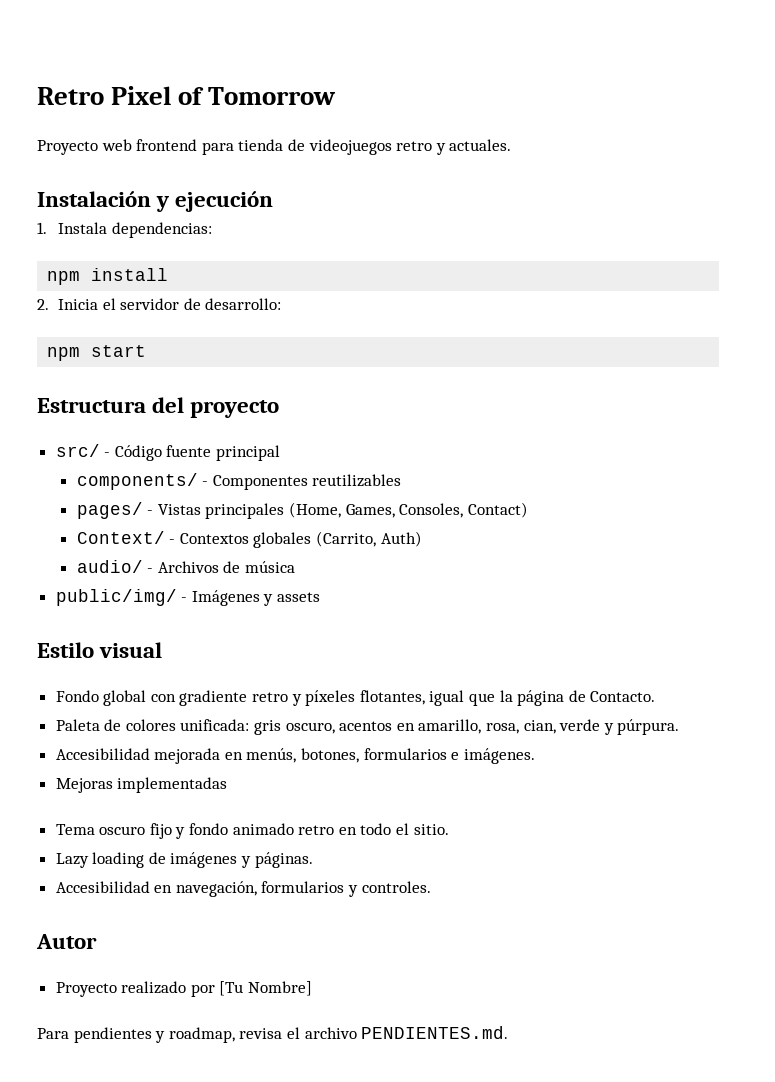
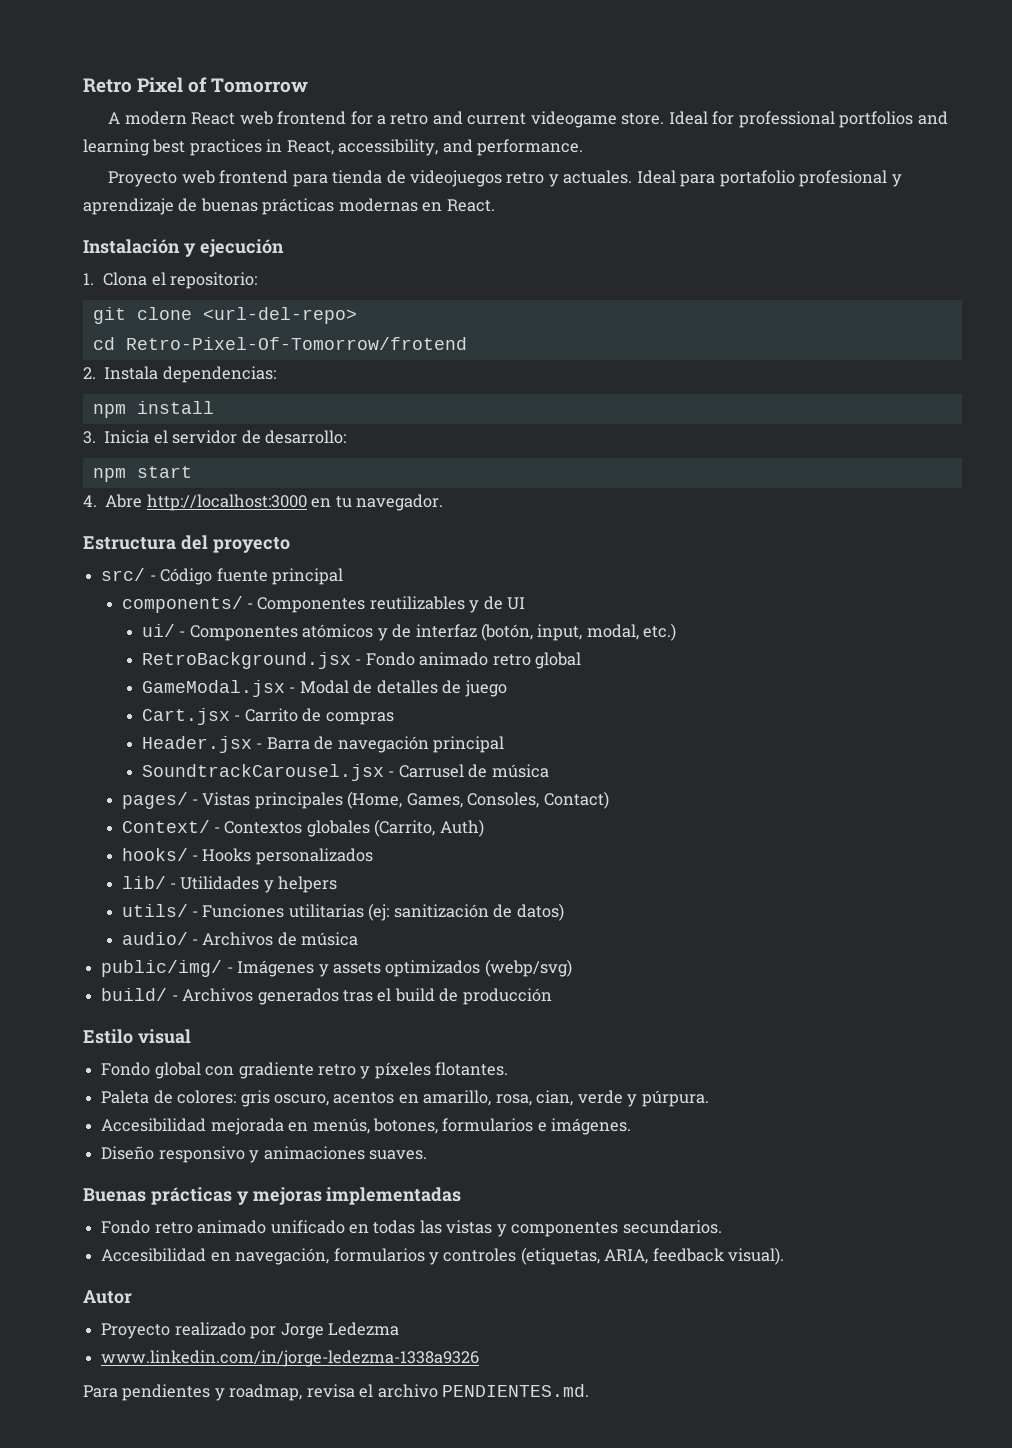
+ A modern React web frontend for a retro and current videogame store. Ideal for professional portfolios and learning best practices in React, accessibility, and performance.
- Proyecto web frontend para tienda de videojuegos retro y actuales.
+ Proyecto web frontend para tienda de videojuegos retro y actuales. Ideal para portafolio profesional y aprendizaje de buenas prácticas modernas en React.
  Instalación y ejecución
- 1. Instala dependencias:
+ 1. Clona el repositorio:
+ git clone <url-del-repo>
+ cd Retro-Pixel-Of-Tomorrow/frotend
+ 2. Instala dependencias:
- 2. Inicia el servidor de desarrollo:
+ 3. Inicia el servidor de desarrollo:
+ 4. Abre http://localhost:3000 en tu navegador.
- components/ - Componentes reutilizables
+ components/ - Componentes reutilizables y de UI
+ ui/ - Componentes atómicos y de interfaz (botón, input, modal, etc.)
+ RetroBackground.jsx - Fondo animado retro global
+ GameModal.jsx - Modal de detalles de juego
+ Cart.jsx - Carrito de compras
+ Header.jsx - Barra de navegación principal
+ SoundtrackCarousel.jsx - Carrusel de música
+ hooks/ - Hooks personalizados
+ lib/ - Utilidades y helpers
+ utils/ - Funciones utilitarias (ej: sanitización de datos)
- public/img/ - Imágenes y assets
+ public/img/ - Imágenes y assets optimizados (webp/svg)
+ build/ - Archivos generados tras el build de producción
- Fondo global con gradiente retro y píxeles flotantes, igual que la página de Contacto.
+ Fondo global con gradiente retro y píxeles flotantes.
- Paleta de colores unificada: gris oscuro, acentos en amarillo, rosa, cian, verde y púrpura.
+ Paleta de colores: gris oscuro, acentos en amarillo, rosa, cian, verde y púrpura.
- Mejoras implementadas
- Tema oscuro fijo y fondo animado retro en todo el sitio.
- Lazy loading de imágenes y páginas.
+ Diseño responsivo y animaciones suaves.
+ Buenas prácticas y mejoras implementadas
+ Fondo retro animado unificado en todas las vistas y componentes secundarios.
- Accesibilidad en navegación, formularios y controles.
+ Accesibilidad en navegación, formularios y controles (etiquetas, ARIA, feedback visual).
- Proyecto realizado por [Tu Nombre]
+ Proyecto realizado por Jorge Ledezma
+ www.linkedin.com/in/jorge-ledezma-1338a9326

